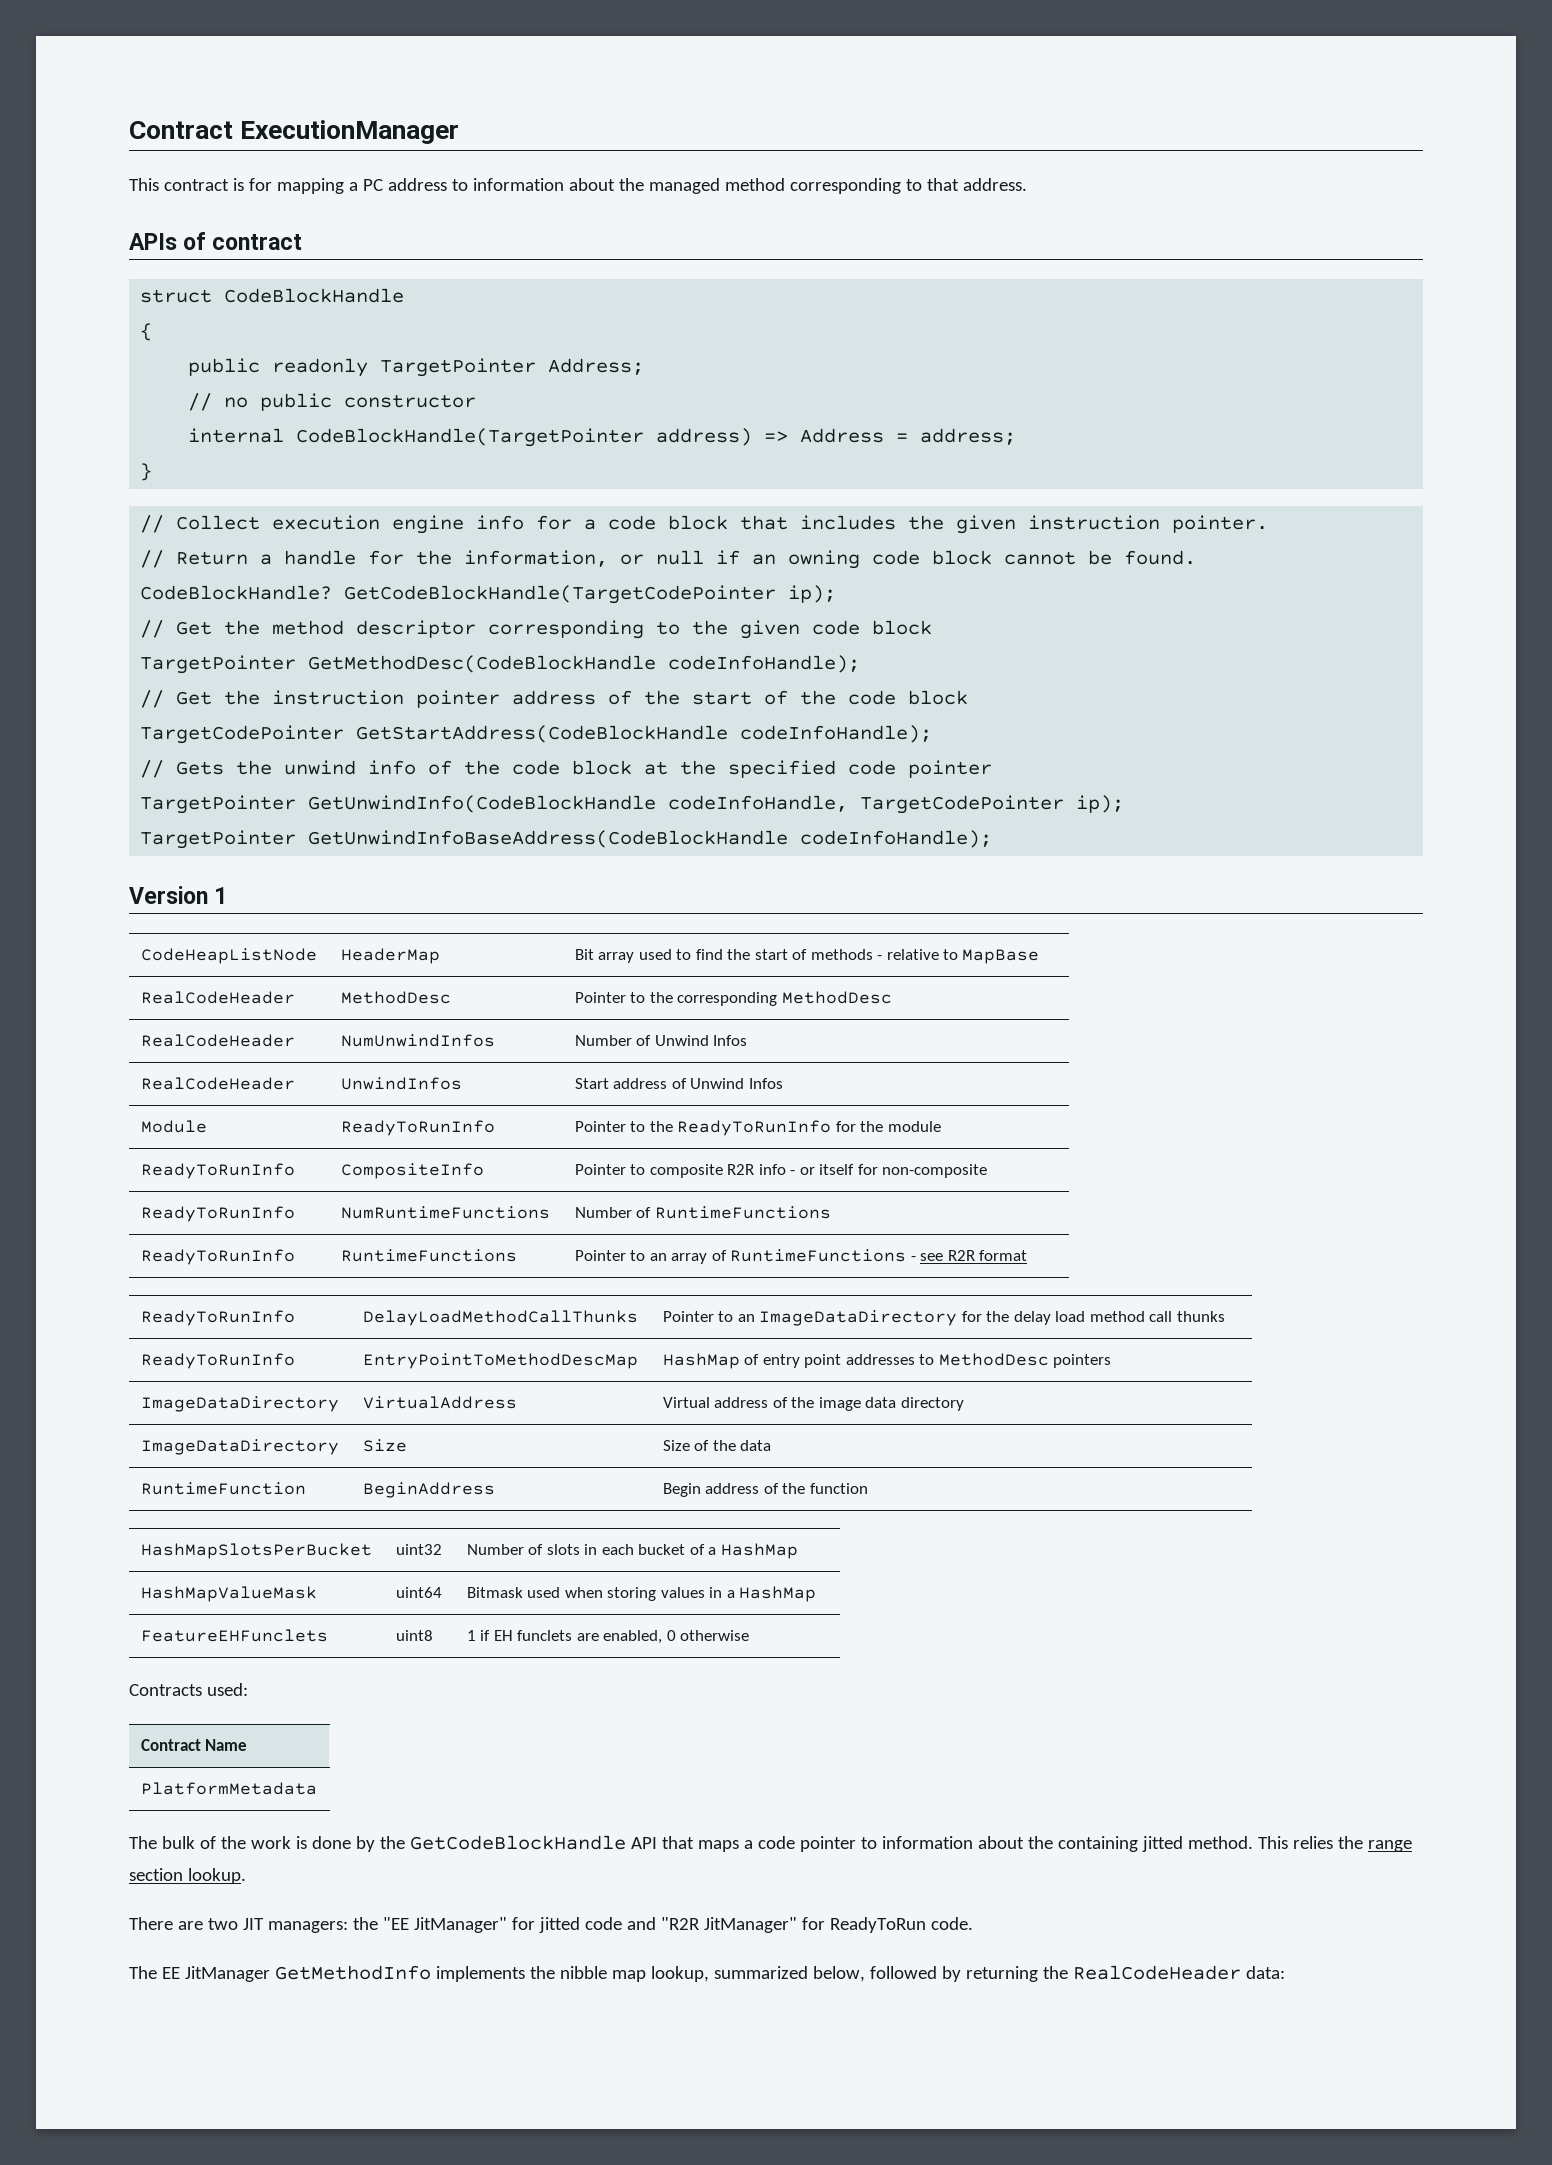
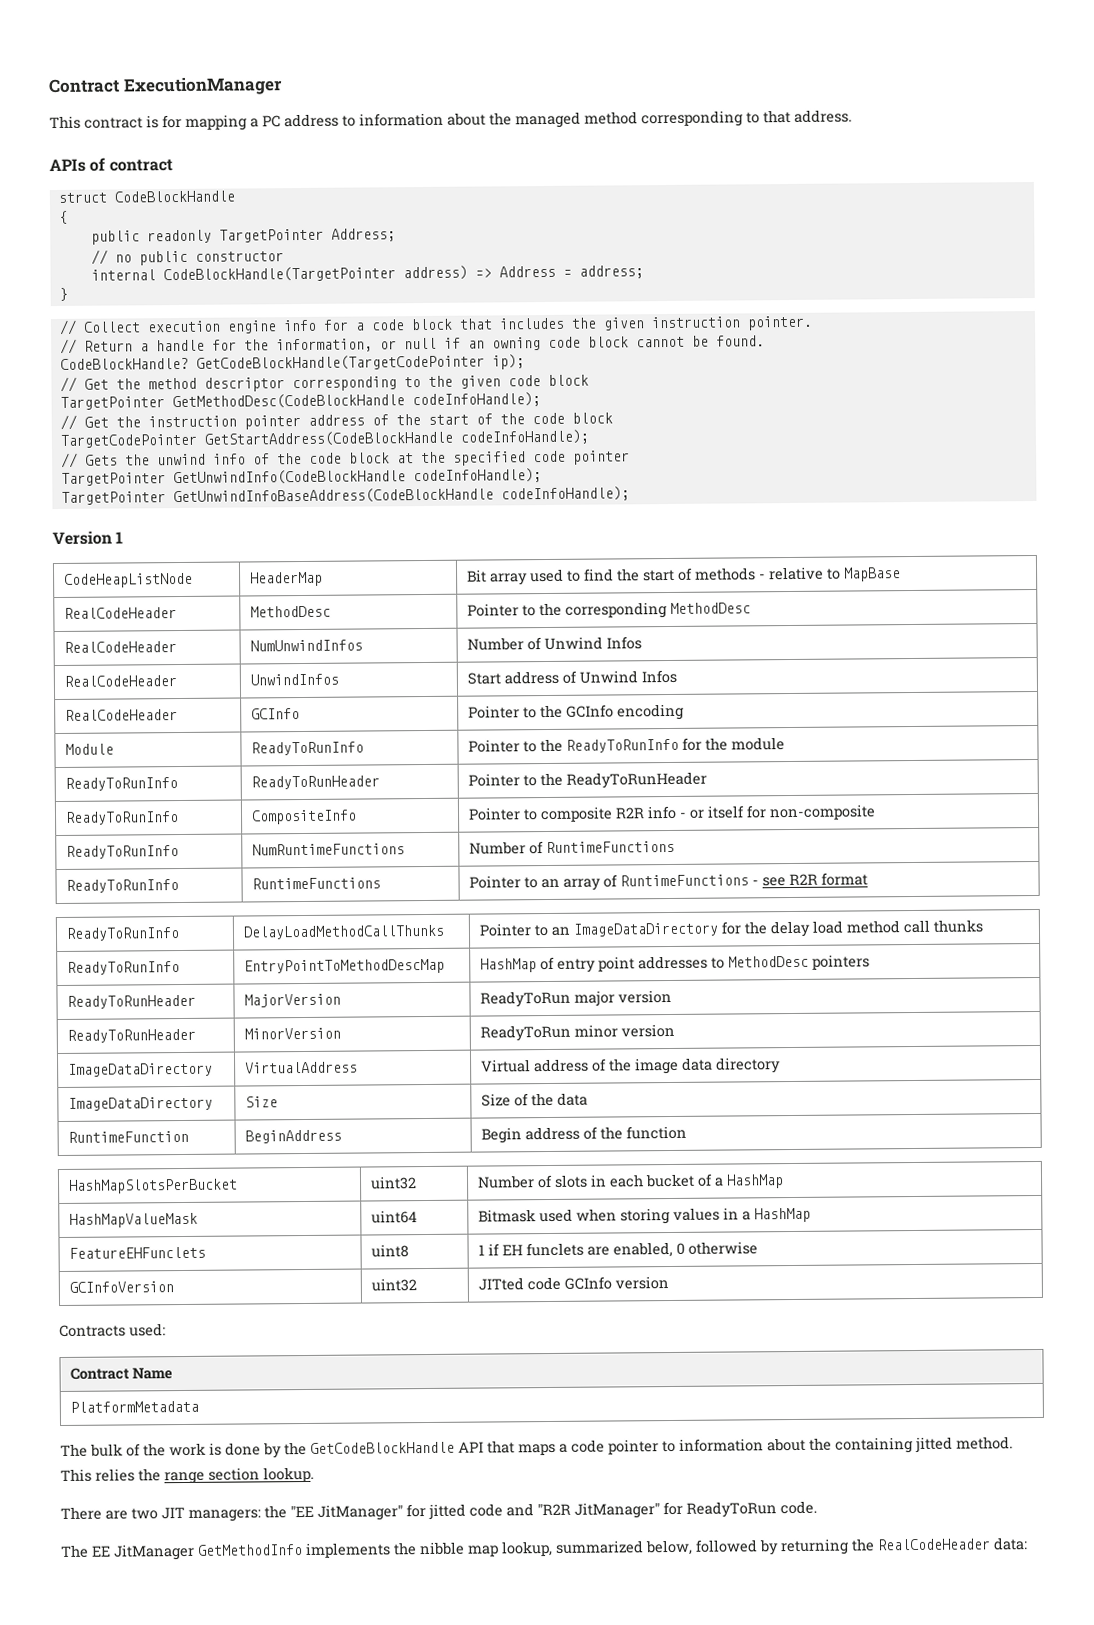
- TargetPointer GetUnwindInfo(CodeBlockHandle codeInfoHandle, TargetCodePointer ip);
+ TargetPointer GetUnwindInfo(CodeBlockHandle codeInfoHandle);
+ RealCodeHeader | GCInfo | Pointer to the GCInfo encoding
+ ReadyToRunInfo | ReadyToRunHeader | Pointer to the ReadyToRunHeader
+ ReadyToRunHeader | MajorVersion | ReadyToRun major version
+ ReadyToRunHeader | MinorVersion | ReadyToRun minor version
+ GCInfoVersion | uint32 | JITted code GCInfo version

